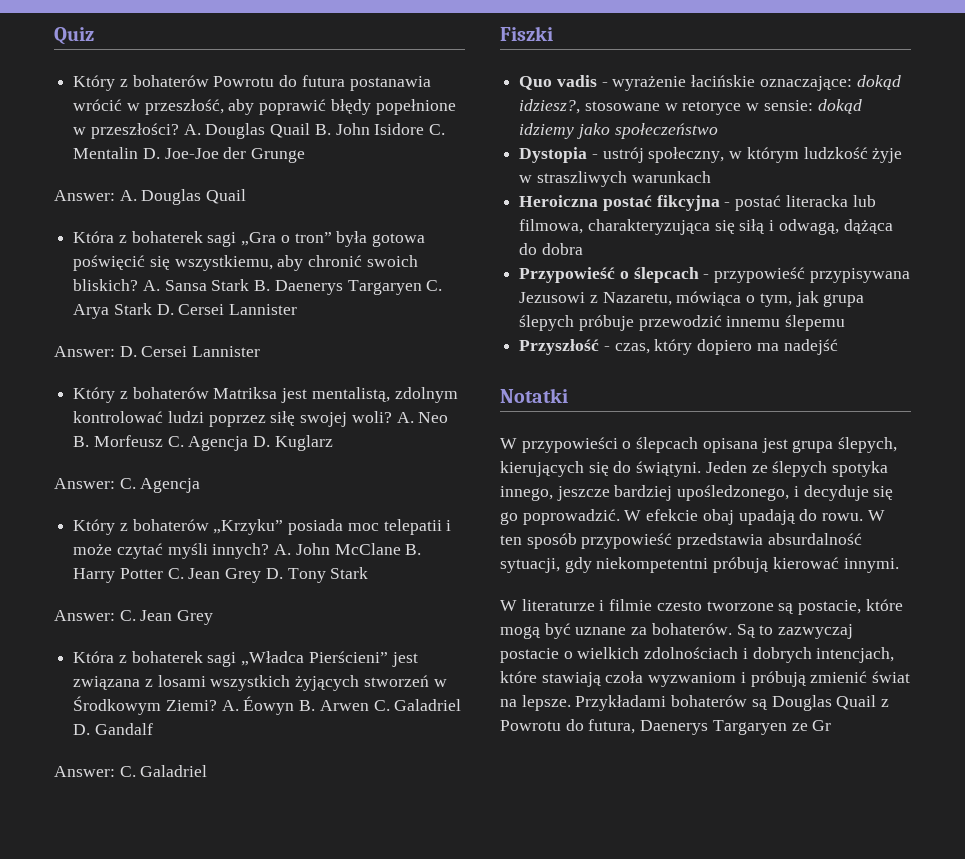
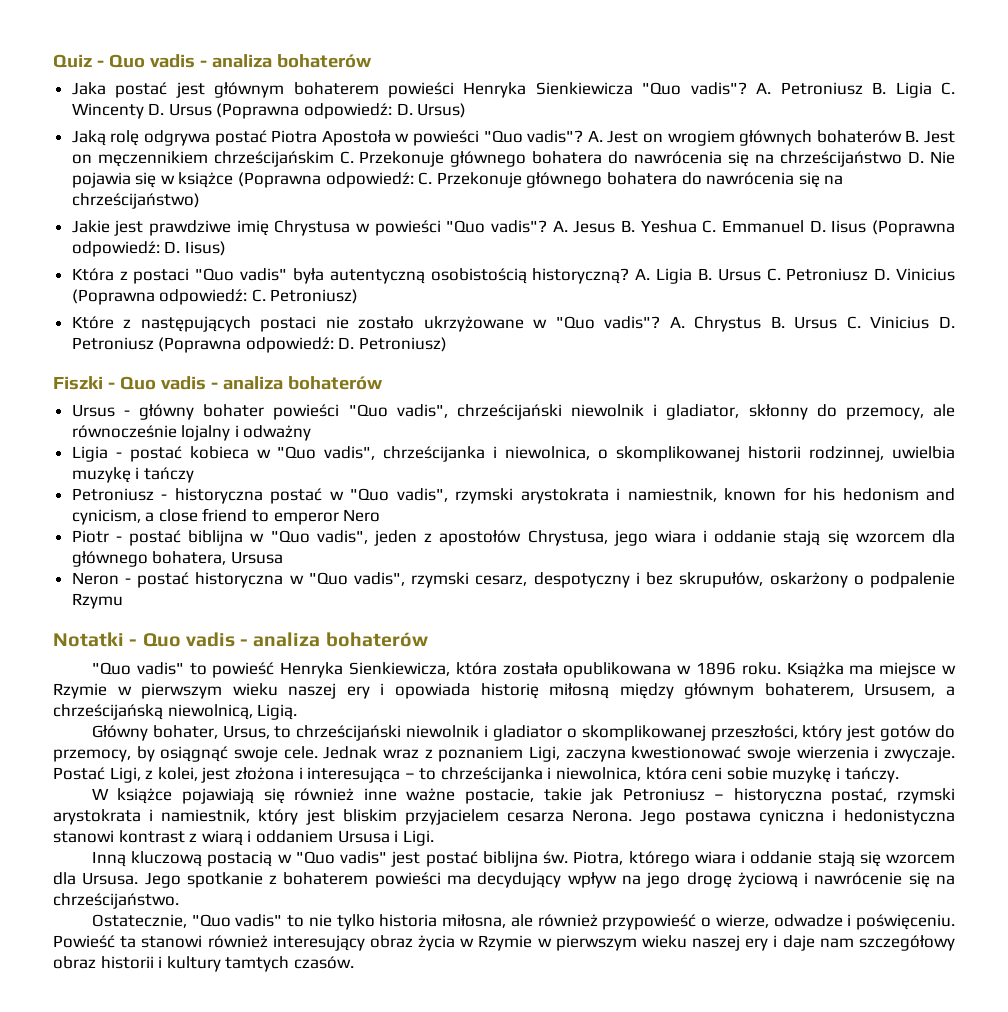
- Quiz
- Który z bohaterów Powrotu do futura postanawia wrócić w przeszłość, aby poprawić błędy popełnione w przeszłości? A. Douglas Quail B. John Isidore C. Mentalin D. Joe-Joe der Grunge
- Answer: A. Douglas Quail
- Która z bohaterek sagi „Gra o tron” była gotowa poświęcić się wszystkiemu, aby chronić swoich bliskich? A. Sansa Stark B. Daenerys Targaryen C. Arya Stark D. Cersei Lannister
- Answer: D. Cersei Lannister
- Który z bohaterów Matriksa jest mentalistą, zdolnym kontrolować ludzi poprzez siłę swojej woli? A. Neo B. Morfeusz C. Agencja D. Kuglarz
- Answer: C. Agencja
- Który z bohaterów „Krzyku” posiada moc telepatii i może czytać myśli innych? A. John McClane B. Harry Potter C. Jean Grey D. Tony Stark
- Answer: C. Jean Grey
- Która z bohaterek sagi „Władca Pierścieni” jest związana z losami wszystkich żyjących stworzeń w Środkowym Ziemi? A. Éowyn B. Arwen C. Galadriel D. Gandalf
- Answer: C. Galadriel
+ Quiz - Quo vadis - analiza bohaterów
+ Jaka postać jest głównym bohaterem powieści Henryka Sienkiewicza "Quo vadis"? A. Petroniusz B. Ligia C. Wincenty D. Ursus (Poprawna odpowiedź: D. Ursus)
+ Jaką rolę odgrywa postać Piotra Apostoła w powieści "Quo vadis"? A. Jest on wrogiem głównych bohaterów B. Jest on męczennikiem chrześcijańskim C. Przekonuje głównego bohatera do nawrócenia się na chrześcijaństwo D. Nie pojawia się w książce (Poprawna odpowiedź: C. Przekonuje głównego bohatera do nawrócenia się na chrześcijaństwo)
+ Jakie jest prawdziwe imię Chrystusa w powieści "Quo vadis"? A. Jesus B. Yeshua C. Emmanuel D. Iisus (Poprawna odpowiedź: D. Iisus)
+ Która z postaci "Quo vadis" była autentyczną osobistością historyczną? A. Ligia B. Ursus C. Petroniusz D. Vinicius (Poprawna odpowiedź: C. Petroniusz)
+ Które z następujących postaci nie zostało ukrzyżowane w "Quo vadis"? A. Chrystus B. Ursus C. Vinicius D. Petroniusz (Poprawna odpowiedź: D. Petroniusz)
- Fiszki
- Quo vadis - wyrażenie łacińskie oznaczające: dokąd idziesz?, stosowane w retoryce w sensie: dokąd idziemy jako społeczeństwo
- Dystopia - ustrój społeczny, w którym ludzkość żyje w straszliwych warunkach
- Heroiczna postać fikcyjna - postać literacka lub filmowa, charakteryzująca się siłą i odwagą, dążąca do dobra
- Przypowieść o ślepcach - przypowieść przypisywana Jezusowi z Nazaretu, mówiąca o tym, jak grupa ślepych próbuje przewodzić innemu ślepemu
- Przyszłość - czas, który dopiero ma nadejść
- Notatki
- W przypowieści o ślepcach opisana jest grupa ślepych, kierujących się do świątyni. Jeden ze ślepych spotyka innego, jeszcze bardziej upośledzonego, i decyduje się go poprowadzić. W efekcie obaj upadają do rowu. W ten sposób przypowieść przedstawia absurdalność sytuacji, gdy niekompetentni próbują kierować innymi.
- W literaturze i filmie czesto tworzone są postacie, które mogą być uznane za bohaterów. Są to zazwyczaj postacie o wielkich zdolnościach i dobrych intencjach, które stawiają czoła wyzwaniom i próbują zmienić świat na lepsze. Przykładami bohaterów są Douglas Quail z Powrotu do futura, Daenerys Targaryen ze Gr
+ Fiszki - Quo vadis - analiza bohaterów
+ Ursus - główny bohater powieści "Quo vadis", chrześcijański niewolnik i gladiator, skłonny do przemocy, ale równocześnie lojalny i odważny
+ Ligia - postać kobieca w "Quo vadis", chrześcijanka i niewolnica, o skomplikowanej historii rodzinnej, uwielbia muzykę i tańczy
+ Petroniusz - historyczna postać w "Quo vadis", rzymski arystokrata i namiestnik, known for his hedonism and cynicism, a close friend to emperor Nero
+ Piotr - postać biblijna w "Quo vadis", jeden z apostołów Chrystusa, jego wiara i oddanie stają się wzorcem dla głównego bohatera, Ursusa
+ Neron - postać historyczna w "Quo vadis", rzymski cesarz, despotyczny i bez skrupułów, oskarżony o podpalenie Rzymu
+ Notatki - Quo vadis - analiza bohaterów
+ "Quo vadis" to powieść Henryka Sienkiewicza, która została opublikowana w 1896 roku. Książka ma miejsce w Rzymie w pierwszym wieku naszej ery i opowiada historię miłosną między głównym bohaterem, Ursusem, a chrześcijańską niewolnicą, Ligią.
+ Główny bohater, Ursus, to chrześcijański niewolnik i gladiator o skomplikowanej przeszłości, który jest gotów do przemocy, by osiągnąć swoje cele. Jednak wraz z poznaniem Ligi, zaczyna kwestionować swoje wierzenia i zwyczaje. Postać Ligi, z kolei, jest złożona i interesująca – to chrześcijanka i niewolnica, która ceni sobie muzykę i tańczy.
+ W książce pojawiają się również inne ważne postacie, takie jak Petroniusz – historyczna postać, rzymski arystokrata i namiestnik, który jest bliskim przyjacielem cesarza Nerona. Jego postawa cyniczna i hedonistyczna stanowi kontrast z wiarą i oddaniem Ursusa i Ligi.
+ Inną kluczową postacią w "Quo vadis" jest postać biblijna św. Piotra, którego wiara i oddanie stają się wzorcem dla Ursusa. Jego spotkanie z bohaterem powieści ma decydujący wpływ na jego drogę życiową i nawrócenie się na chrześcijaństwo.
+ Ostatecznie, "Quo vadis" to nie tylko historia miłosna, ale również przypowieść o wierze, odwadze i poświęceniu. Powieść ta stanowi również interesujący obraz życia w Rzymie w pierwszym wieku naszej ery i daje nam szczegółowy obraz historii i kultury tamtych czasów.

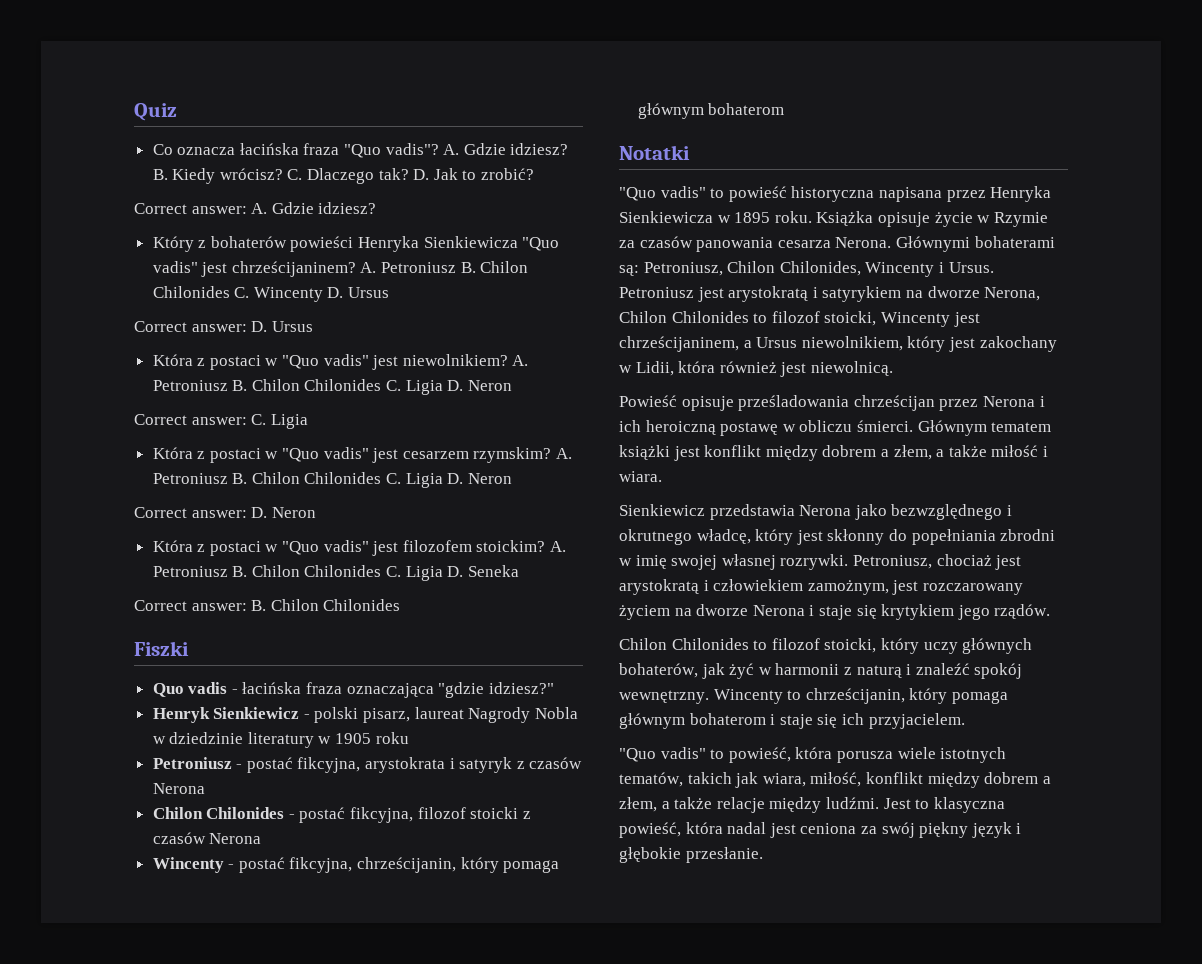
- Quiz - Quo vadis - analiza bohaterów
- Jaka postać jest głównym bohaterem powieści Henryka Sienkiewicza "Quo vadis"? A. Petroniusz B. Ligia C. Wincenty D. Ursus (Poprawna odpowiedź: D. Ursus)
- Jaką rolę odgrywa postać Piotra Apostoła w powieści "Quo vadis"? A. Jest on wrogiem głównych bohaterów B. Jest on męczennikiem chrześcijańskim C. Przekonuje głównego bohatera do nawrócenia się na chrześcijaństwo D. Nie pojawia się w książce (Poprawna odpowiedź: C. Przekonuje głównego bohatera do nawrócenia się na chrześcijaństwo)
- Jakie jest prawdziwe imię Chrystusa w powieści "Quo vadis"? A. Jesus B. Yeshua C. Emmanuel D. Iisus (Poprawna odpowiedź: D. Iisus)
- Która z postaci "Quo vadis" była autentyczną osobistością historyczną? A. Ligia B. Ursus C. Petroniusz D. Vinicius (Poprawna odpowiedź: C. Petroniusz)
- Które z następujących postaci nie zostało ukrzyżowane w "Quo vadis"? A. Chrystus B. Ursus C. Vinicius D. Petroniusz (Poprawna odpowiedź: D. Petroniusz)
+ Quiz
+ Co oznacza łacińska fraza "Quo vadis"? A. Gdzie idziesz? B. Kiedy wrócisz? C. Dlaczego tak? D. Jak to zrobić?
+ Correct answer: A. Gdzie idziesz?
+ Który z bohaterów powieści Henryka Sienkiewicza "Quo vadis" jest chrześcijaninem? A. Petroniusz B. Chilon Chilonides C. Wincenty D. Ursus
+ Correct answer: D. Ursus
+ Która z postaci w "Quo vadis" jest niewolnikiem? A. Petroniusz B. Chilon Chilonides C. Ligia D. Neron
+ Correct answer: C. Ligia
+ Która z postaci w "Quo vadis" jest cesarzem rzymskim? A. Petroniusz B. Chilon Chilonides C. Ligia D. Neron
+ Correct answer: D. Neron
+ Która z postaci w "Quo vadis" jest filozofem stoickim? A. Petroniusz B. Chilon Chilonides C. Ligia D. Seneka
+ Correct answer: B. Chilon Chilonides
- Fiszki - Quo vadis - analiza bohaterów
- Ursus - główny bohater powieści "Quo vadis", chrześcijański niewolnik i gladiator, skłonny do przemocy, ale równocześnie lojalny i odważny
- Ligia - postać kobieca w "Quo vadis", chrześcijanka i niewolnica, o skomplikowanej historii rodzinnej, uwielbia muzykę i tańczy
- Petroniusz - historyczna postać w "Quo vadis", rzymski arystokrata i namiestnik, known for his hedonism and cynicism, a close friend to emperor Nero
- Piotr - postać biblijna w "Quo vadis", jeden z apostołów Chrystusa, jego wiara i oddanie stają się wzorcem dla głównego bohatera, Ursusa
- Neron - postać historyczna w "Quo vadis", rzymski cesarz, despotyczny i bez skrupułów, oskarżony o podpalenie Rzymu
- Notatki - Quo vadis - analiza bohaterów
- "Quo vadis" to powieść Henryka Sienkiewicza, która została opublikowana w 1896 roku. Książka ma miejsce w Rzymie w pierwszym wieku naszej ery i opowiada historię miłosną między głównym bohaterem, Ursusem, a chrześcijańską niewolnicą, Ligią.
- Główny bohater, Ursus, to chrześcijański niewolnik i gladiator o skomplikowanej przeszłości, który jest gotów do przemocy, by osiągnąć swoje cele. Jednak wraz z poznaniem Ligi, zaczyna kwestionować swoje wierzenia i zwyczaje. Postać Ligi, z kolei, jest złożona i interesująca – to chrześcijanka i niewolnica, która ceni sobie muzykę i tańczy.
- W książce pojawiają się również inne ważne postacie, takie jak Petroniusz – historyczna postać, rzymski arystokrata i namiestnik, który jest bliskim przyjacielem cesarza Nerona. Jego postawa cyniczna i hedonistyczna stanowi kontrast z wiarą i oddaniem Ursusa i Ligi.
- Inną kluczową postacią w "Quo vadis" jest postać biblijna św. Piotra, którego wiara i oddanie stają się wzorcem dla Ursusa. Jego spotkanie z bohaterem powieści ma decydujący wpływ na jego drogę życiową i nawrócenie się na chrześcijaństwo.
- Ostatecznie, "Quo vadis" to nie tylko historia miłosna, ale również przypowieść o wierze, odwadze i poświęceniu. Powieść ta stanowi również interesujący obraz życia w Rzymie w pierwszym wieku naszej ery i daje nam szczegółowy obraz historii i kultury tamtych czasów.
+ Fiszki
+ Quo vadis - łacińska fraza oznaczająca "gdzie idziesz?"
+ Henryk Sienkiewicz - polski pisarz, laureat Nagrody Nobla w dziedzinie literatury w 1905 roku
+ Petroniusz - postać fikcyjna, arystokrata i satyryk z czasów Nerona
+ Chilon Chilonides - postać fikcyjna, filozof stoicki z czasów Nerona
+ Wincenty - postać fikcyjna, chrześcijanin, który pomaga głównym bohaterom
+ Notatki
+ "Quo vadis" to powieść historyczna napisana przez Henryka Sienkiewicza w 1895 roku. Książka opisuje życie w Rzymie za czasów panowania cesarza Nerona. Głównymi bohaterami są: Petroniusz, Chilon Chilonides, Wincenty i Ursus. Petroniusz jest arystokratą i satyrykiem na dworze Nerona, Chilon Chilonides to filozof stoicki, Wincenty jest chrześcijaninem, a Ursus niewolnikiem, który jest zakochany w Lidii, która również jest niewolnicą.
+ Powieść opisuje prześladowania chrześcijan przez Nerona i ich heroiczną postawę w obliczu śmierci. Głównym tematem książki jest konflikt między dobrem a złem, a także miłość i wiara.
+ Sienkiewicz przedstawia Nerona jako bezwzględnego i okrutnego władcę, który jest skłonny do popełniania zbrodni w imię swojej własnej rozrywki. Petroniusz, chociaż jest arystokratą i człowiekiem zamożnym, jest rozczarowany życiem na dworze Nerona i staje się krytykiem jego rządów.
+ Chilon Chilonides to filozof stoicki, który uczy głównych bohaterów, jak żyć w harmonii z naturą i znaleźć spokój wewnętrzny. Wincenty to chrześcijanin, który pomaga głównym bohaterom i staje się ich przyjacielem.
+ "Quo vadis" to powieść, która porusza wiele istotnych tematów, takich jak wiara, miłość, konflikt między dobrem a złem, a także relacje między ludźmi. Jest to klasyczna powieść, która nadal jest ceniona za swój piękny język i głębokie przesłanie.

